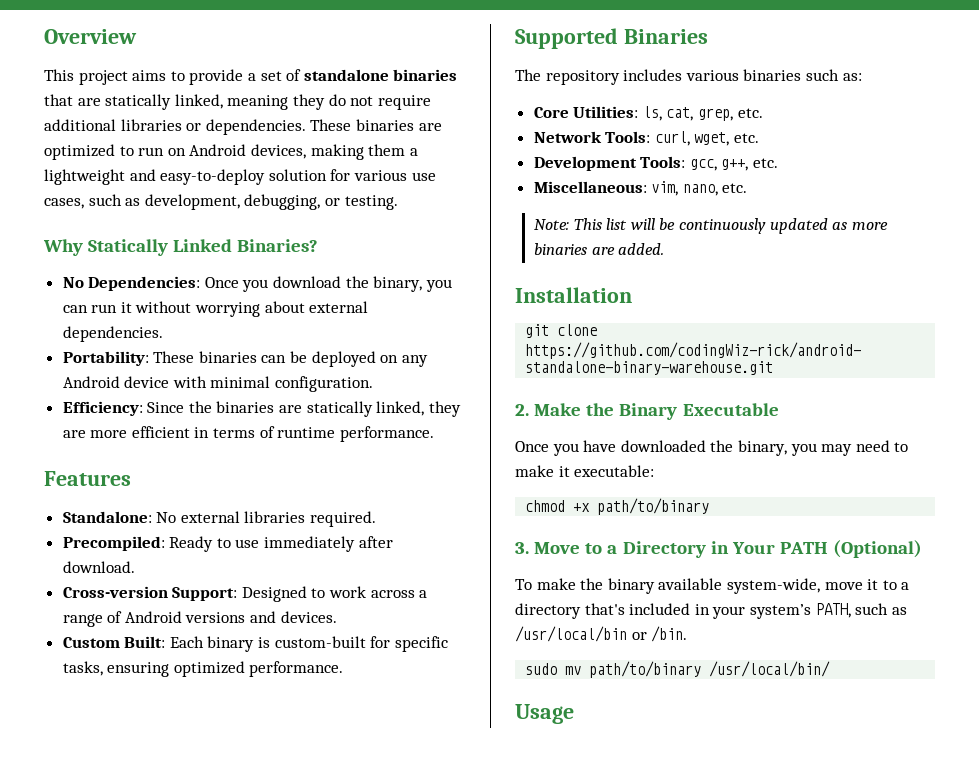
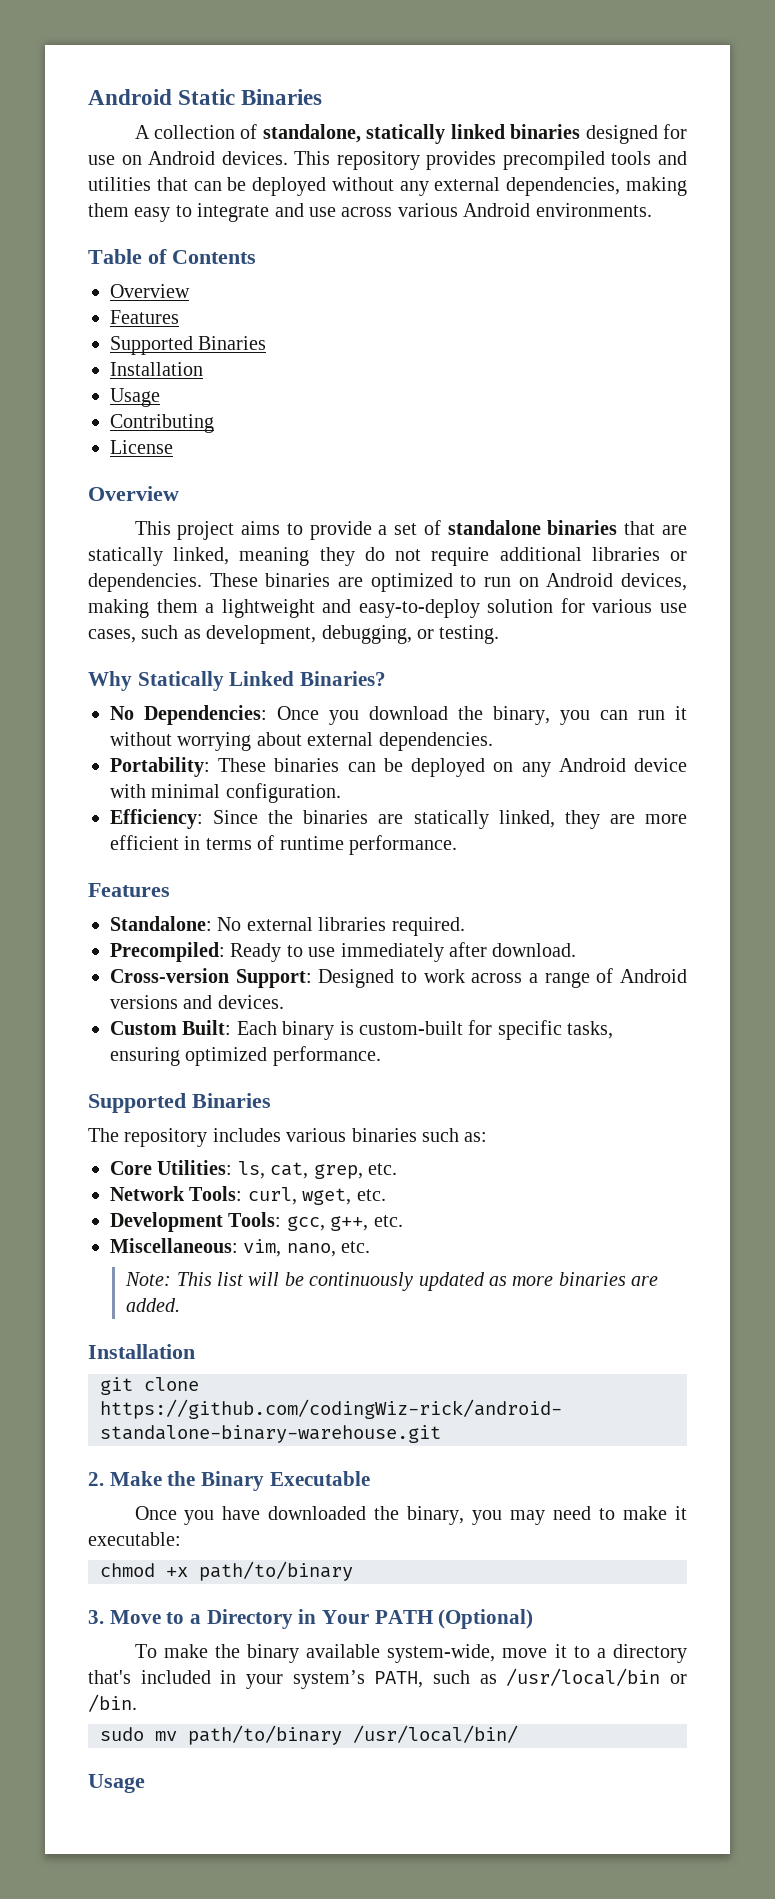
+ Android Static Binaries
+ A collection of standalone, statically linked binaries designed for use on Android devices. This repository provides precompiled tools and utilities that can be deployed without any external dependencies, making them easy to integrate and use across various Android environments.
+ Table of Contents
+ Overview
+ Features
+ Supported Binaries
+ Installation
+ Usage
+ Contributing
+ License

